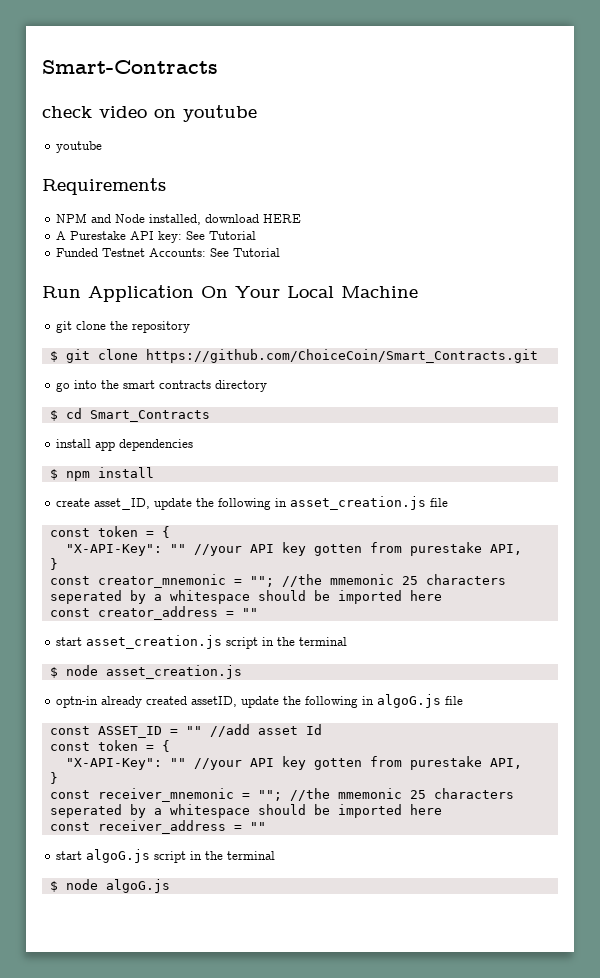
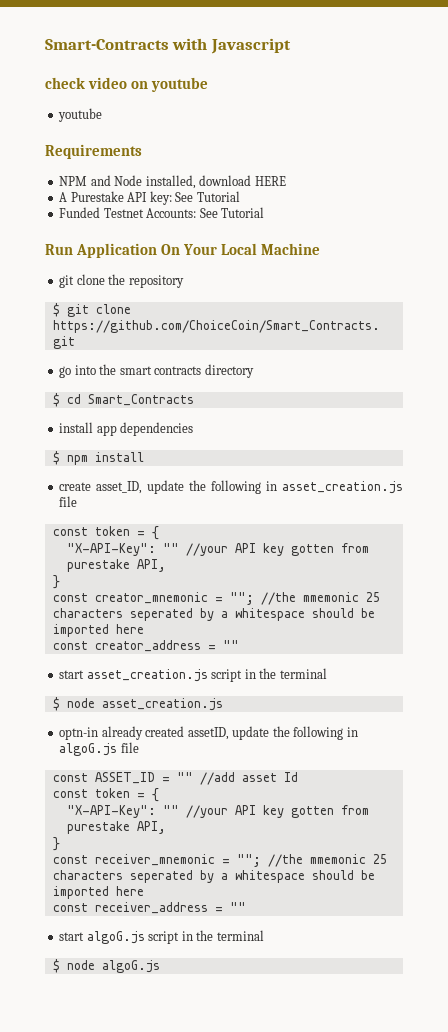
- Smart-Contracts
+ Smart-Contracts with Javascript

